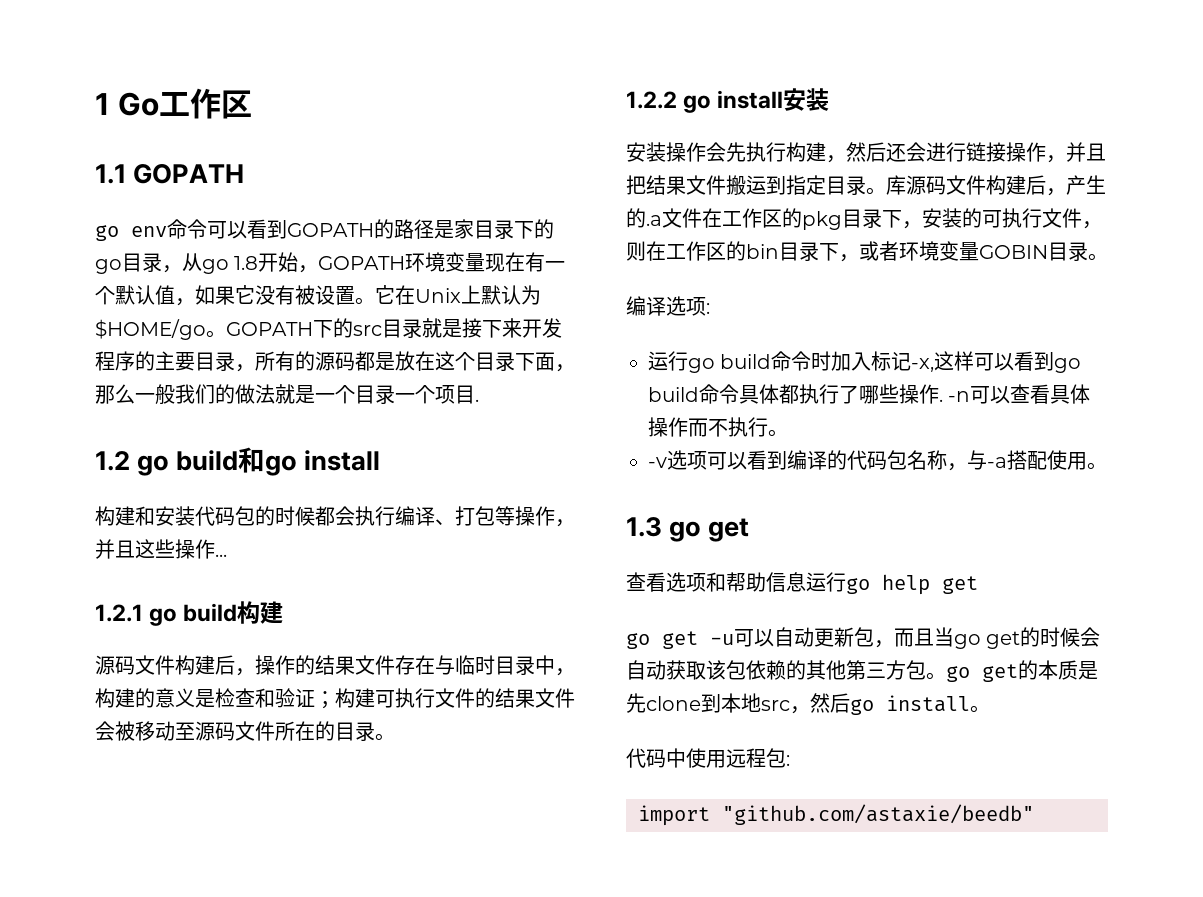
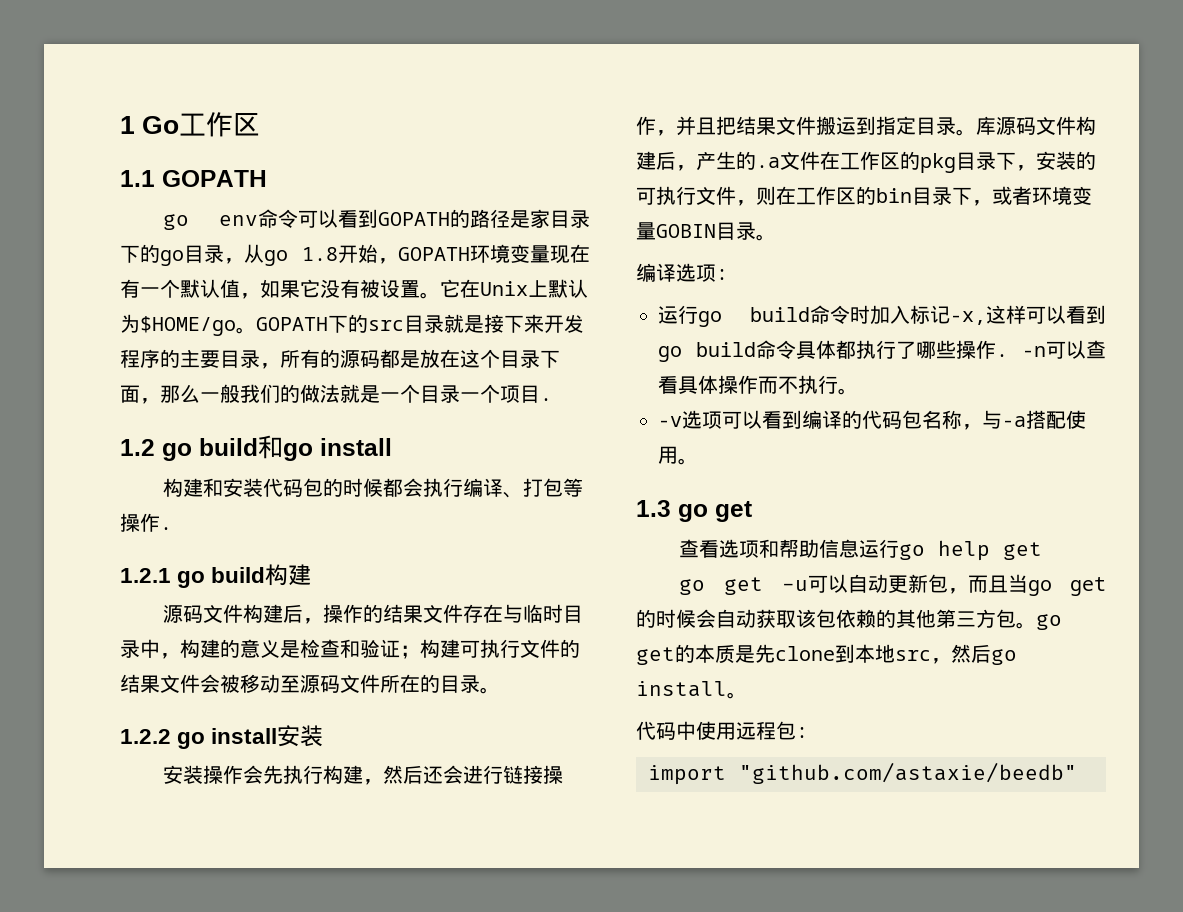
- 构建和安装代码包的时候都会执行编译、打包等操作，并且这些操作...
+ 构建和安装代码包的时候都会执行编译、打包等操作.

